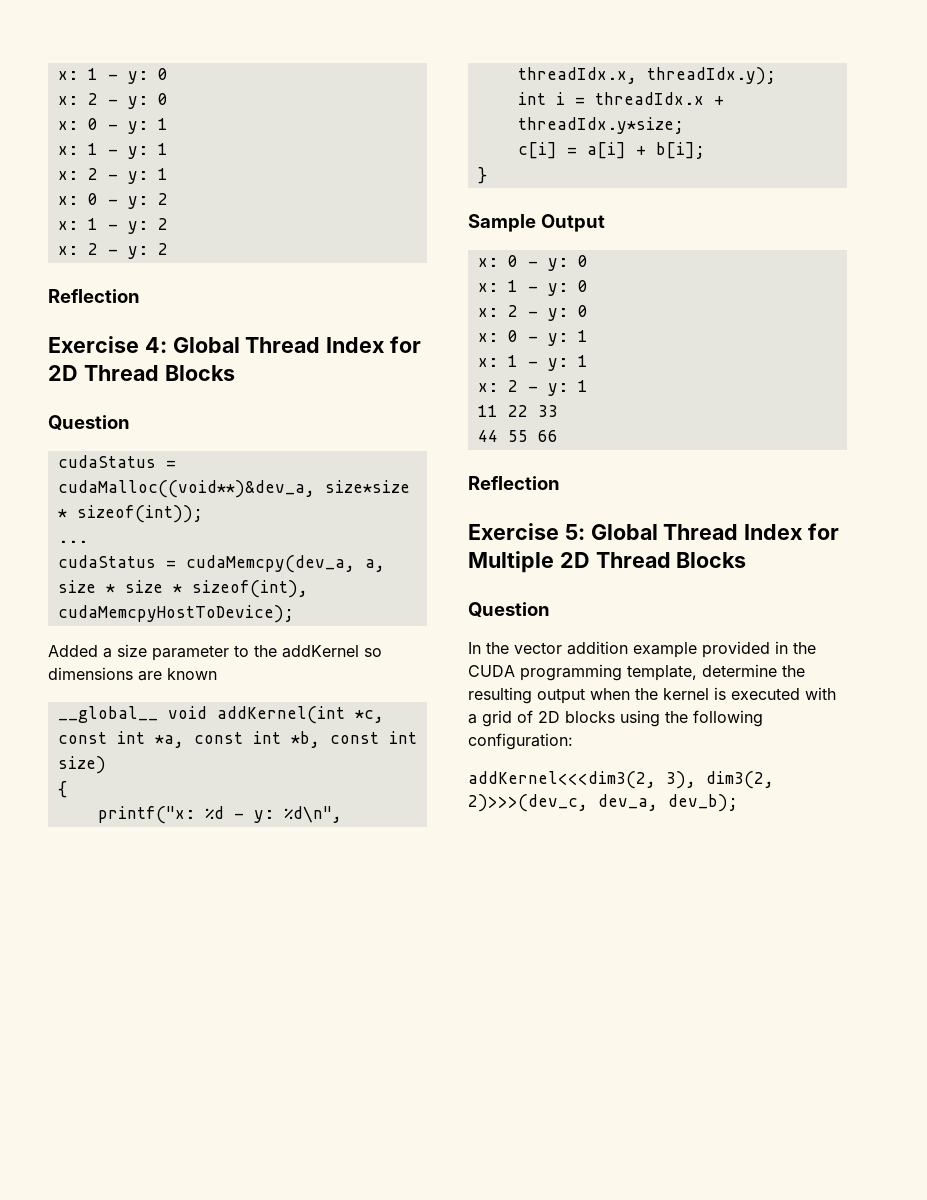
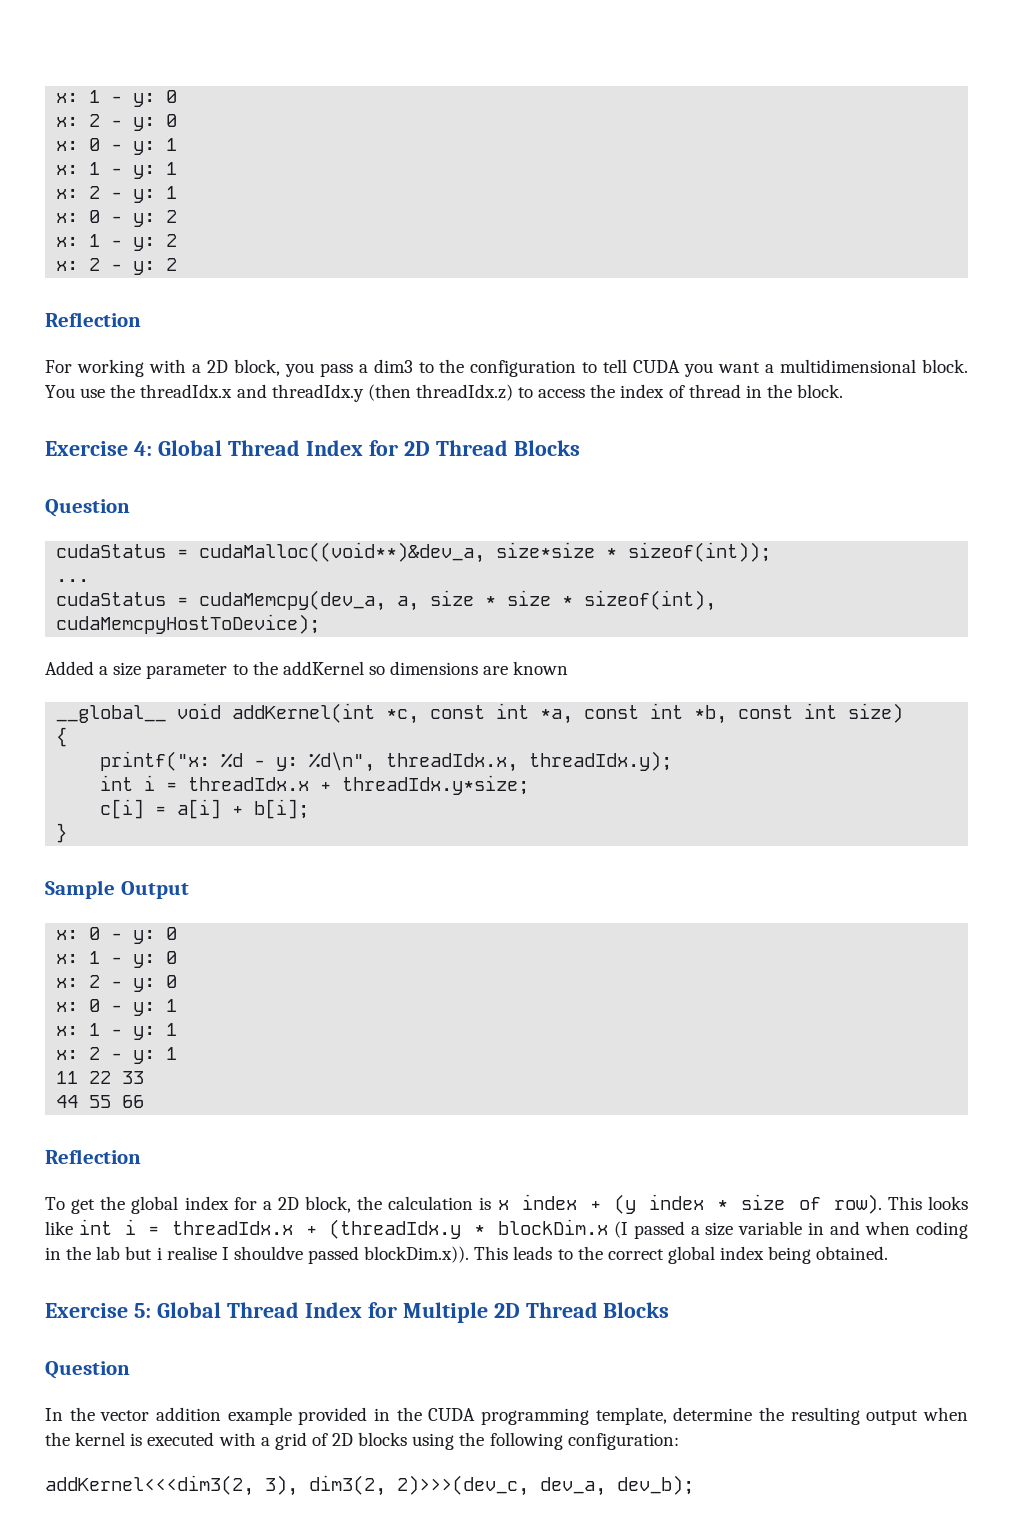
+ For working with a 2D block, you pass a dim3 to the configuration to tell CUDA you want a multidimensional block. You use the threadIdx.x and threadIdx.y (then threadIdx.z) to access the index of thread in the block.
+ To get the global index for a 2D block, the calculation is x index + (y index * size of row). This looks like int i = threadIdx.x + (threadIdx.y * blockDim.x (I passed a size variable in and when coding in the lab but i realise I shouldve passed blockDim.x)). This leads to the correct global index being obtained.

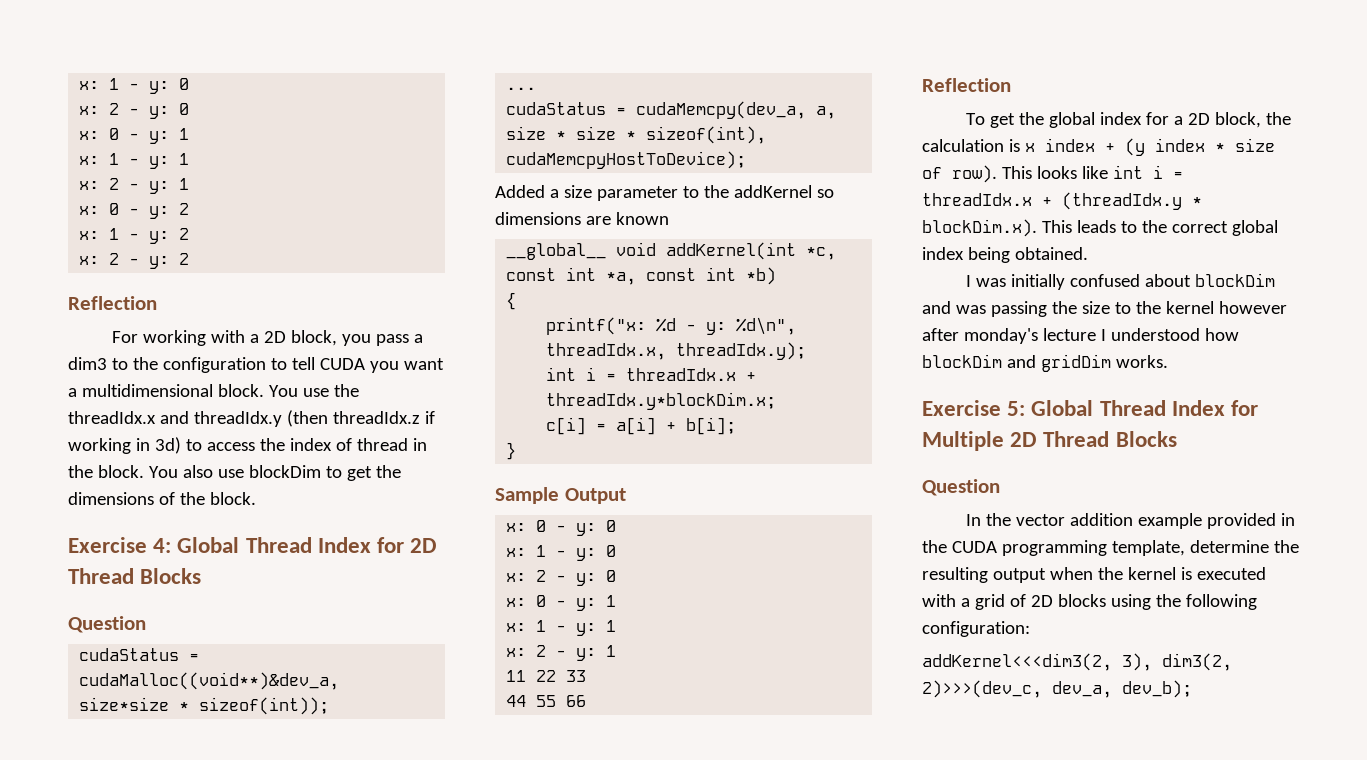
- You use the threadIdx.x and threadIdx.y (then threadIdx.z) to access the index of thread in the block.
+ You use the threadIdx.x and threadIdx.y (then threadIdx.z if working in 3d) to access the index of thread in the block. You also use blockDim to get the dimensions of the block.
- __global__ void addKernel(int *c, const int *a, const int *b, const int size)
+ __global__ void addKernel(int *c, const int *a, const int *b)
- int i = threadIdx.x + threadIdx.y*size;
+ int i = threadIdx.x + threadIdx.y*blockDim.x;
- This looks like int i = threadIdx.x + (threadIdx.y * blockDim.x (I passed a size variable in and when coding in the lab but i realise I shouldve passed blockDim.x)). This leads to the correct global index being obtained.
+ This looks like int i = threadIdx.x + (threadIdx.y * blockDim.x). This leads to the correct global index being obtained.
+ I was initially confused about blockDim and was passing the size to the kernel however after monday's lecture I understood how blockDim and gridDim works.

